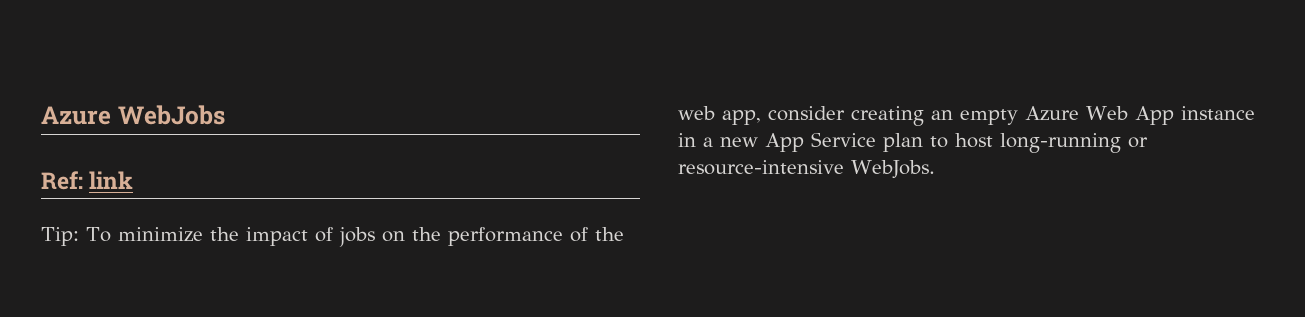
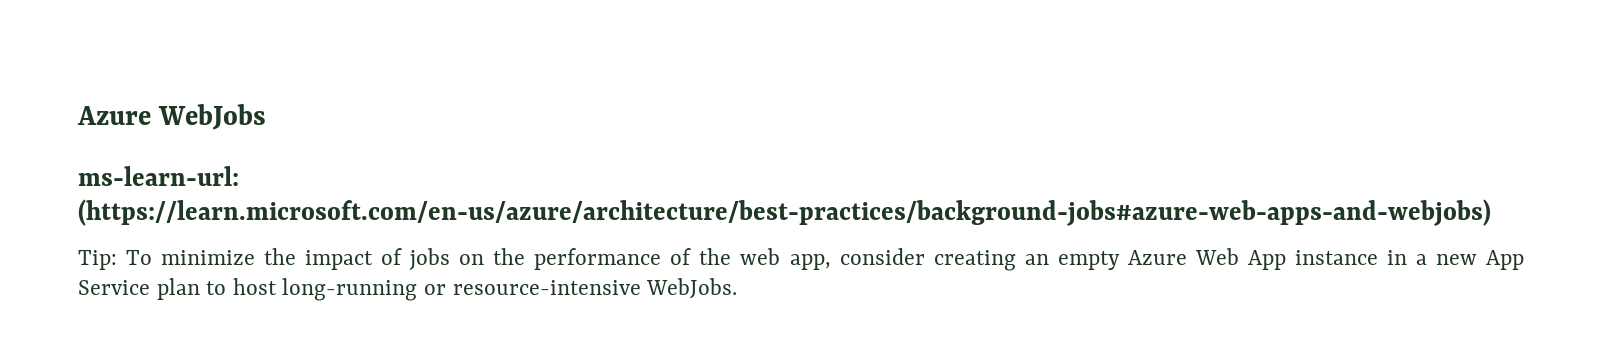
- Ref: link
+ ms-learn-url: (https://learn.microsoft.com/en-us/azure/architecture/best-practices/background-jobs#azure-web-apps-and-webjobs)

